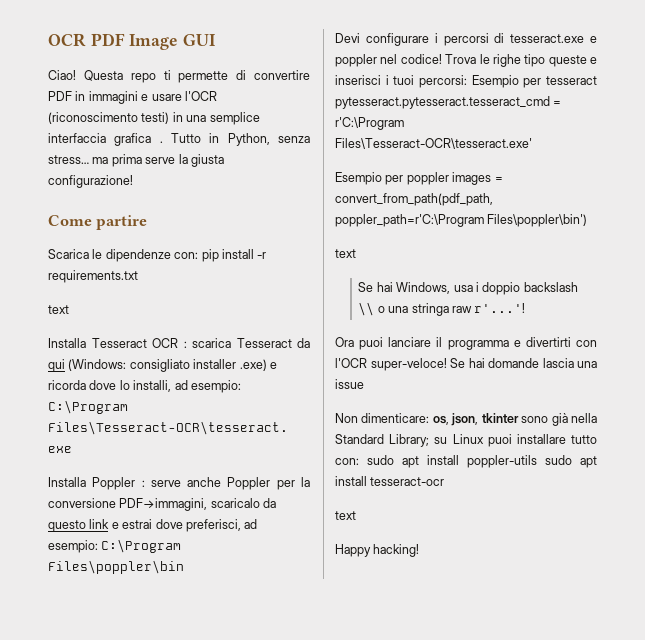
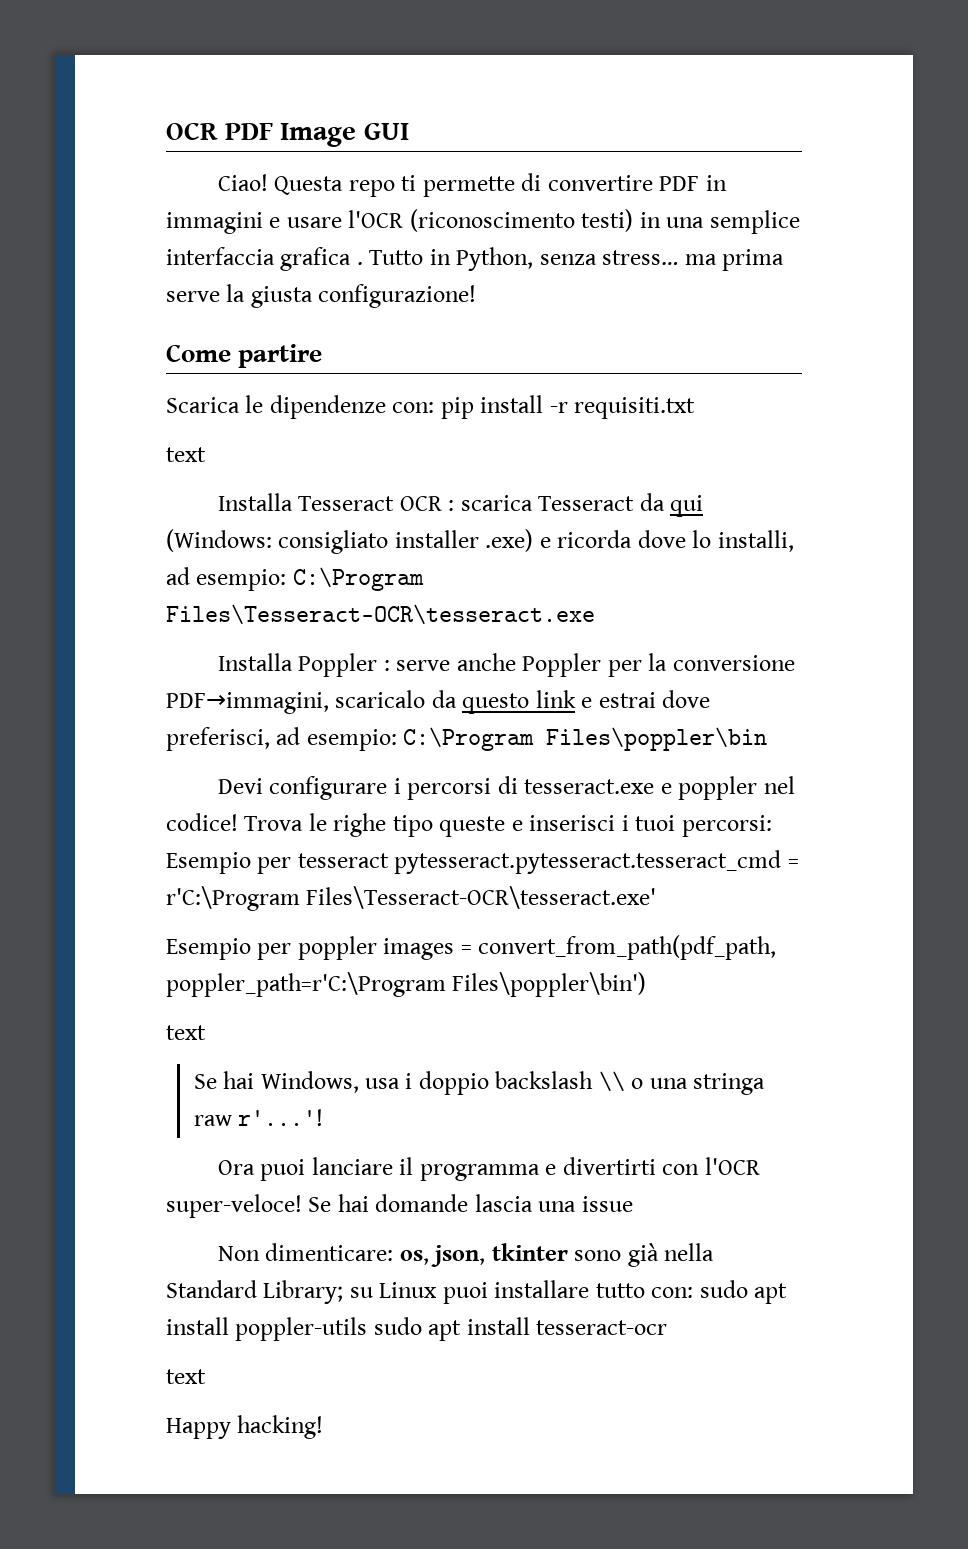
- Scarica le dipendenze con: pip install -r requirements.txt
+ Scarica le dipendenze con: pip install -r requisiti.txt

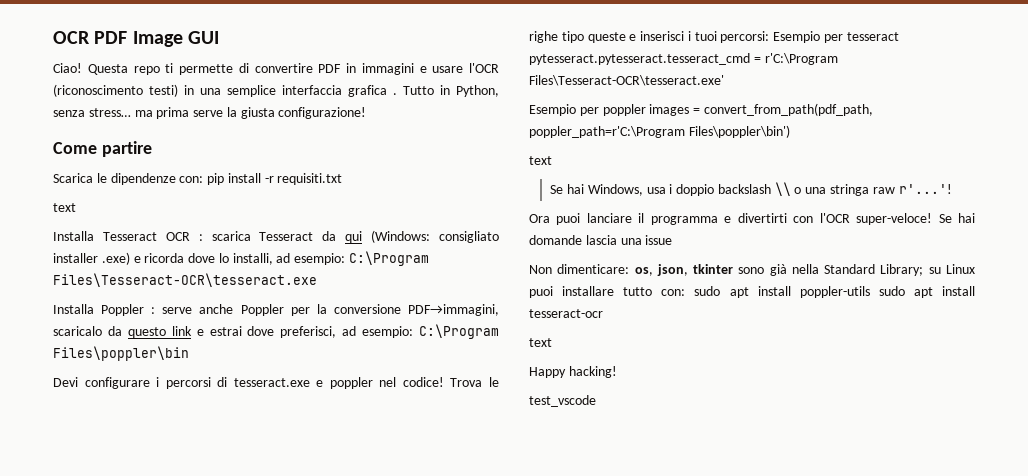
+ test_vscode

